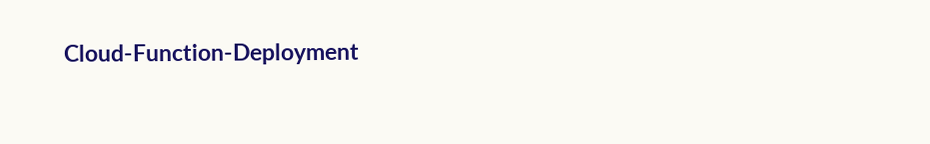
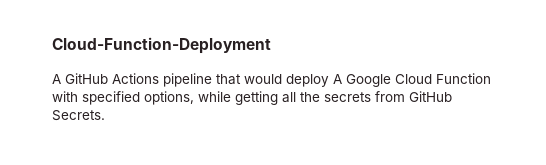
+ A GitHub Actions pipeline that would deploy A Google Cloud Function with specified options, while getting all the secrets from GitHub Secrets.

